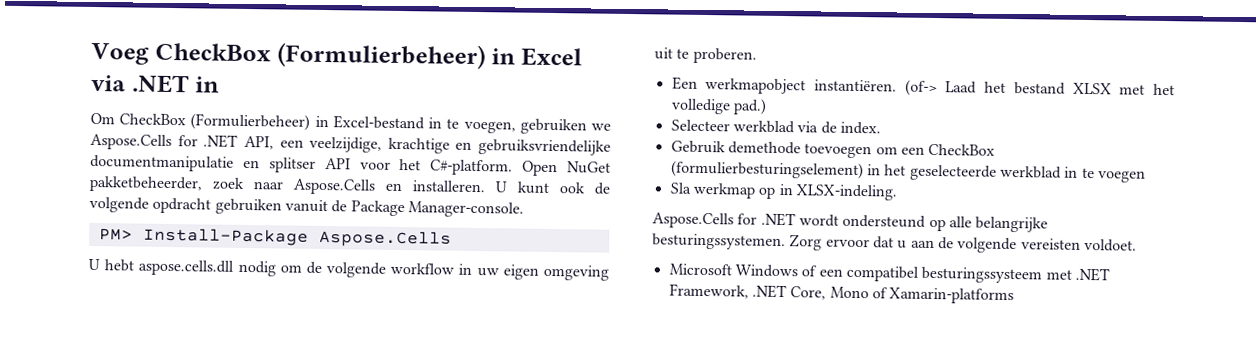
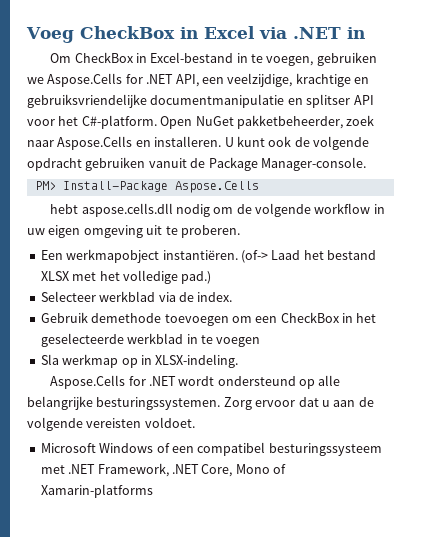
- Voeg CheckBox (Formulierbeheer) in Excel via .NET in
+ Voeg CheckBox in Excel via .NET in
- Om CheckBox (Formulierbeheer) in Excel-bestand in te voegen, gebruiken we Aspose.Cells for .NET API, een veelzijdige, krachtige en gebruiksvriendelijke documentmanipulatie en splitser API voor het C#-platform.
+ Om CheckBox in Excel-bestand in te voegen, gebruiken we Aspose.Cells for .NET API, een veelzijdige, krachtige en gebruiksvriendelijke documentmanipulatie en splitser API voor het C#-platform.
- U hebt aspose.cells.dll nodig om de volgende workflow in uw eigen omgeving uit te proberen.
+ hebt aspose.cells.dll nodig om de volgende workflow in uw eigen omgeving uit te proberen.
- Gebruik demethode toevoegen om een CheckBox (formulierbesturingselement) in het geselecteerde werkblad in te voegen
+ Gebruik demethode toevoegen om een CheckBox in het geselecteerde werkblad in te voegen

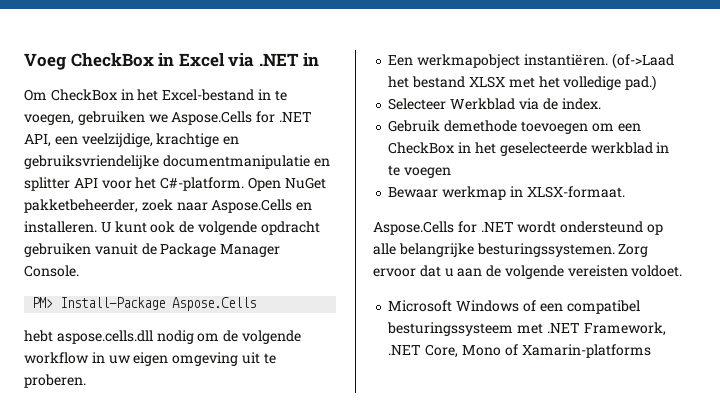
- Om CheckBox in Excel-bestand in te voegen, gebruiken we Aspose.Cells for .NET API, een veelzijdige, krachtige en gebruiksvriendelijke documentmanipulatie en splitser API voor het C#-platform.
+ Om CheckBox in het Excel-bestand in te voegen, gebruiken we Aspose.Cells for .NET API, een veelzijdige, krachtige en gebruiksvriendelijke documentmanipulatie en splitter API voor het C#-platform.
- U kunt ook de volgende opdracht gebruiken vanuit de Package Manager-console.
+ U kunt ook de volgende opdracht gebruiken vanuit de Package Manager Console.
- (of-> Laad het bestand XLSX met het volledige pad.)
+ (of->Laad het bestand XLSX met het volledige pad.)
- Selecteer werkblad via de index.
+ Selecteer Werkblad via de index.
- Sla werkmap op in XLSX-indeling.
+ Bewaar werkmap in XLSX-formaat.

